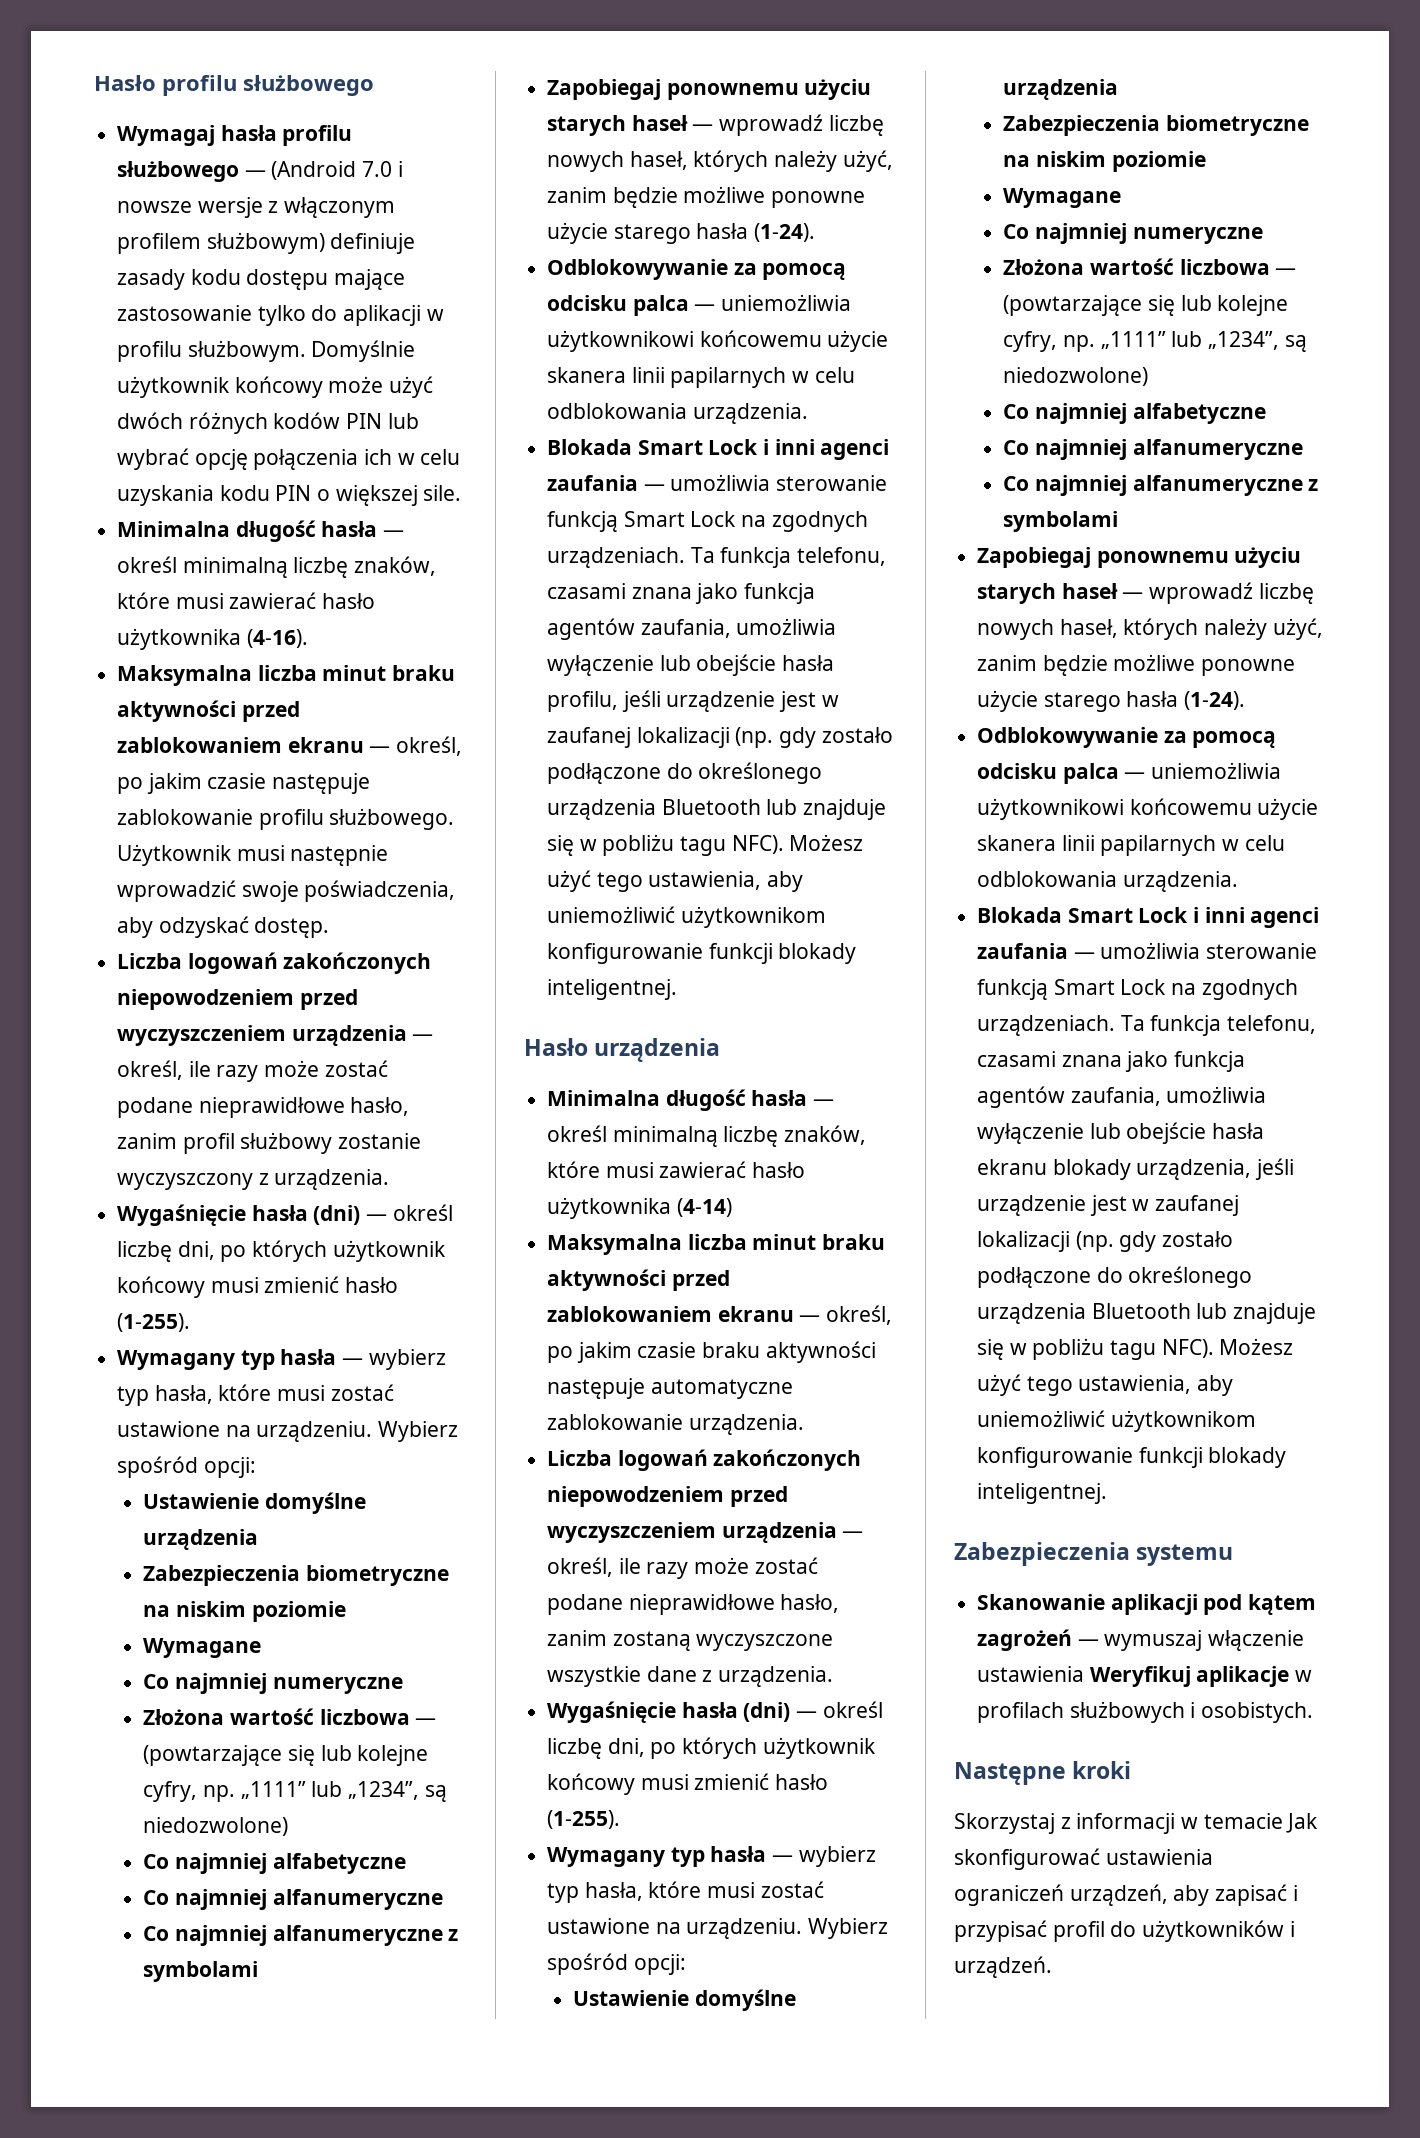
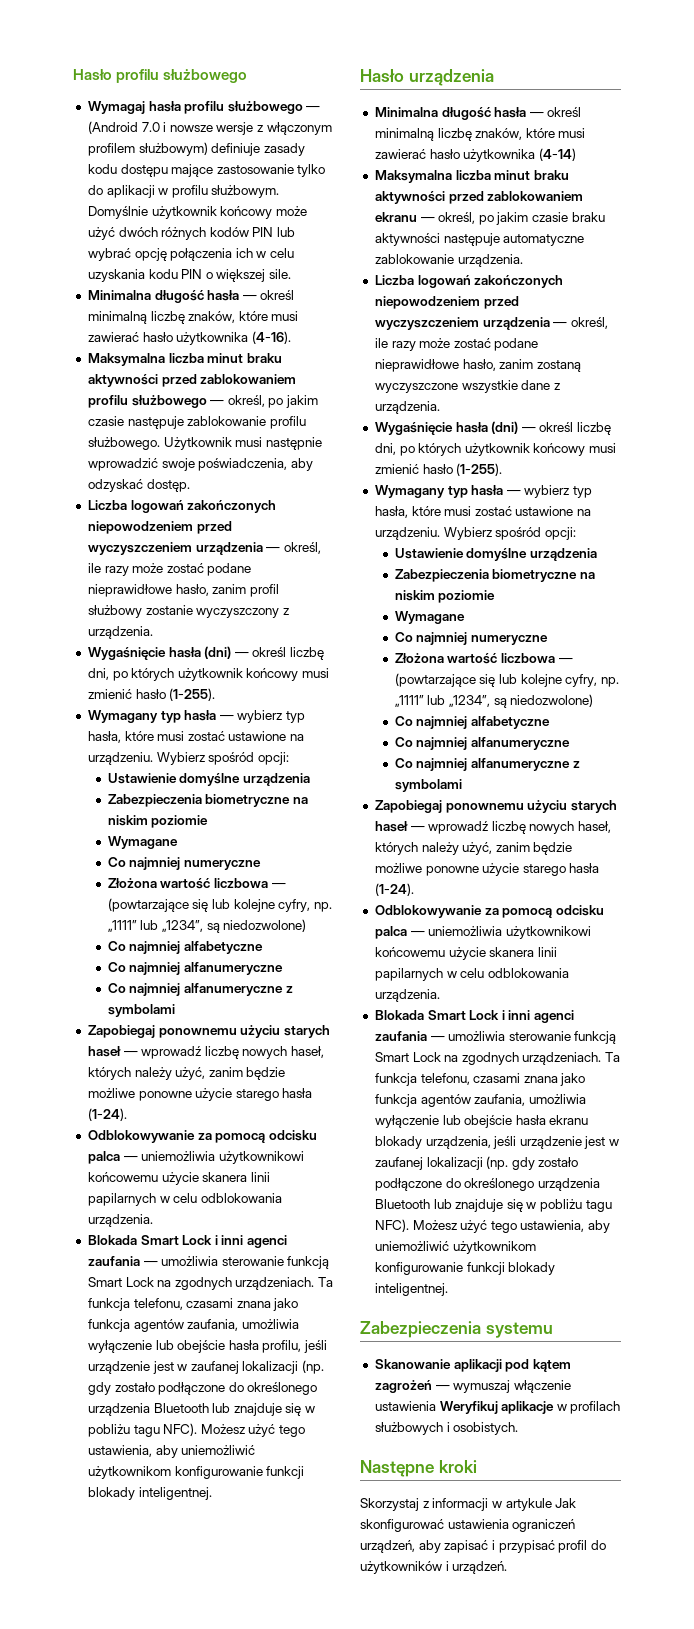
- Maksymalna liczba minut braku aktywności przed zablokowaniem ekranu — określ, po jakim czasie następuje zablokowanie profilu służbowego.
+ Maksymalna liczba minut braku aktywności przed zablokowaniem profilu służbowego — określ, po jakim czasie następuje zablokowanie profilu służbowego.
- Skorzystaj z informacji w temacie Jak skonfigurować ustawienia ograniczeń urządzeń, aby zapisać i przypisać profil do użytkowników i urządzeń.
+ Skorzystaj z informacji w artykule Jak skonfigurować ustawienia ograniczeń urządzeń, aby zapisać i przypisać profil do użytkowników i urządzeń.

